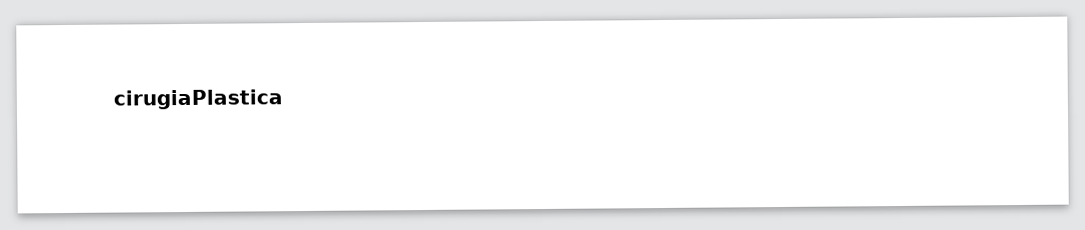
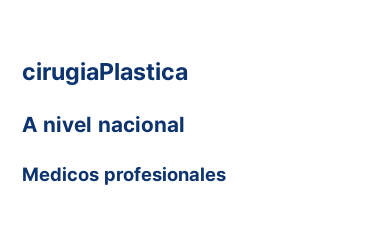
+ A nivel nacional
+ Medicos profesionales

